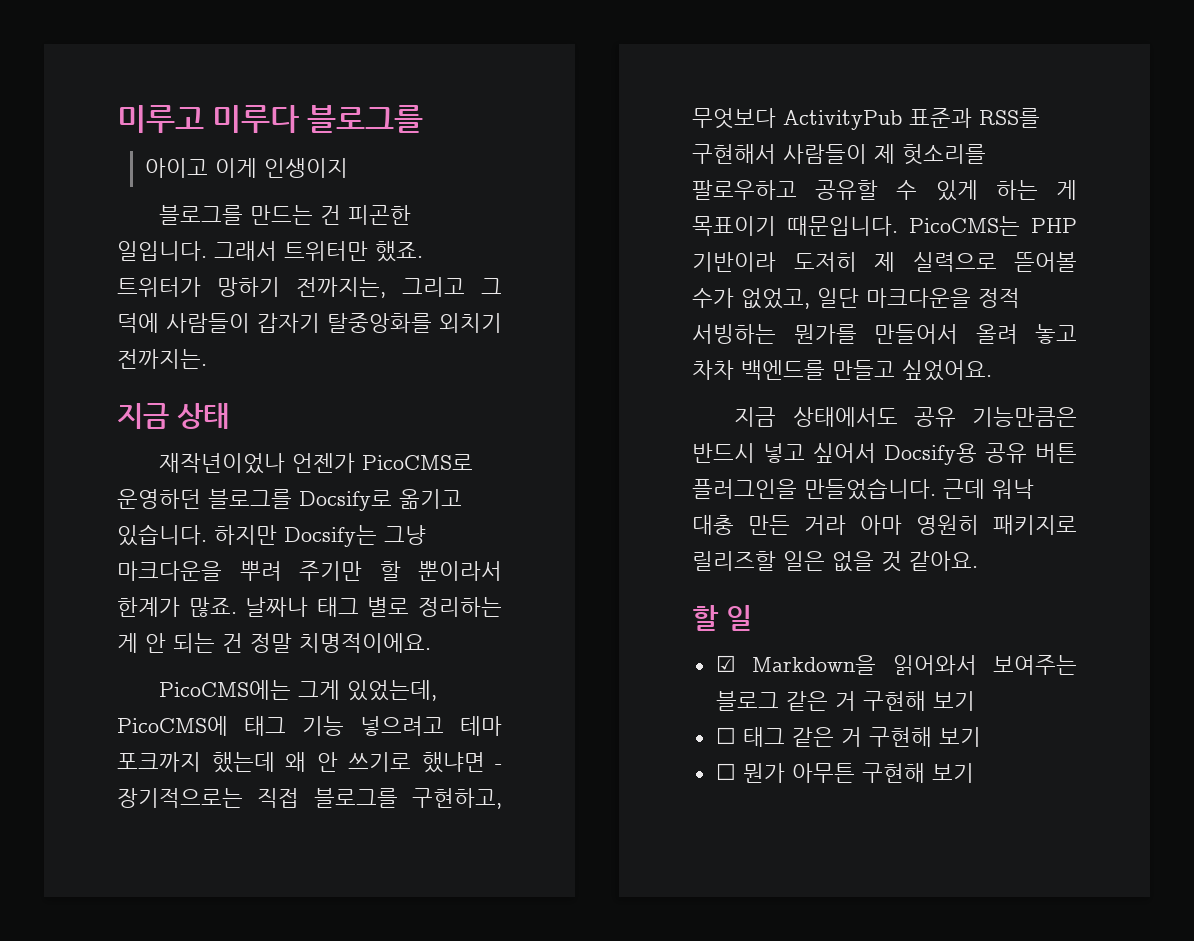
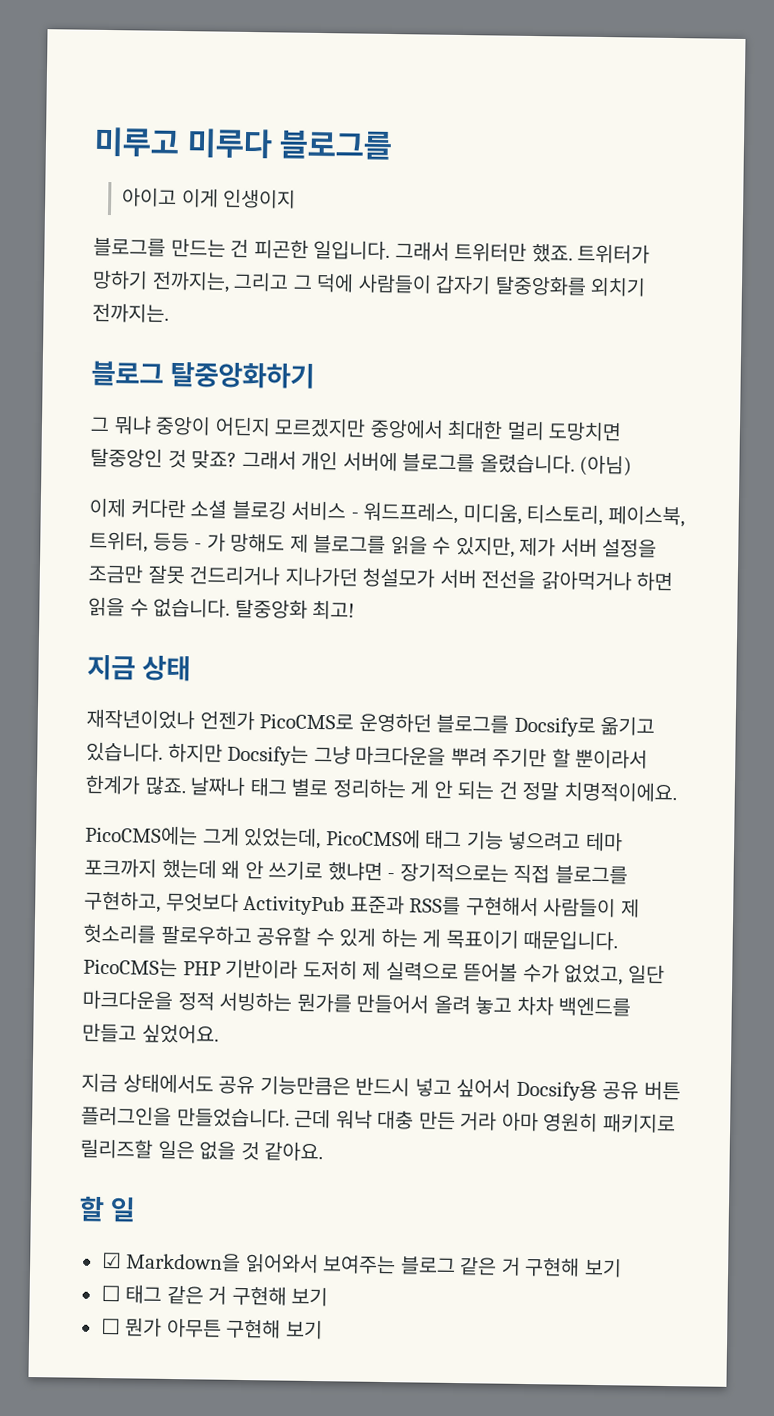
+ 블로그 탈중앙화하기
+ 그 뭐냐 중앙이 어딘지 모르겠지만 중앙에서 최대한 멀리 도망치면 탈중앙인 것 맞죠? 그래서 개인 서버에 블로그를 올렸습니다. (아님)
+ 이제 커다란 소셜 블로깅 서비스 - 워드프레스, 미디움, 티스토리, 페이스북, 트위터, 등등 - 가 망해도 제 블로그를 읽을 수 있지만, 제가 서버 설정을 조금만 잘못 건드리거나 지나가던 청설모가 서버 전선을 갉아먹거나 하면 읽을 수 없습니다. 탈중앙화 최고!

